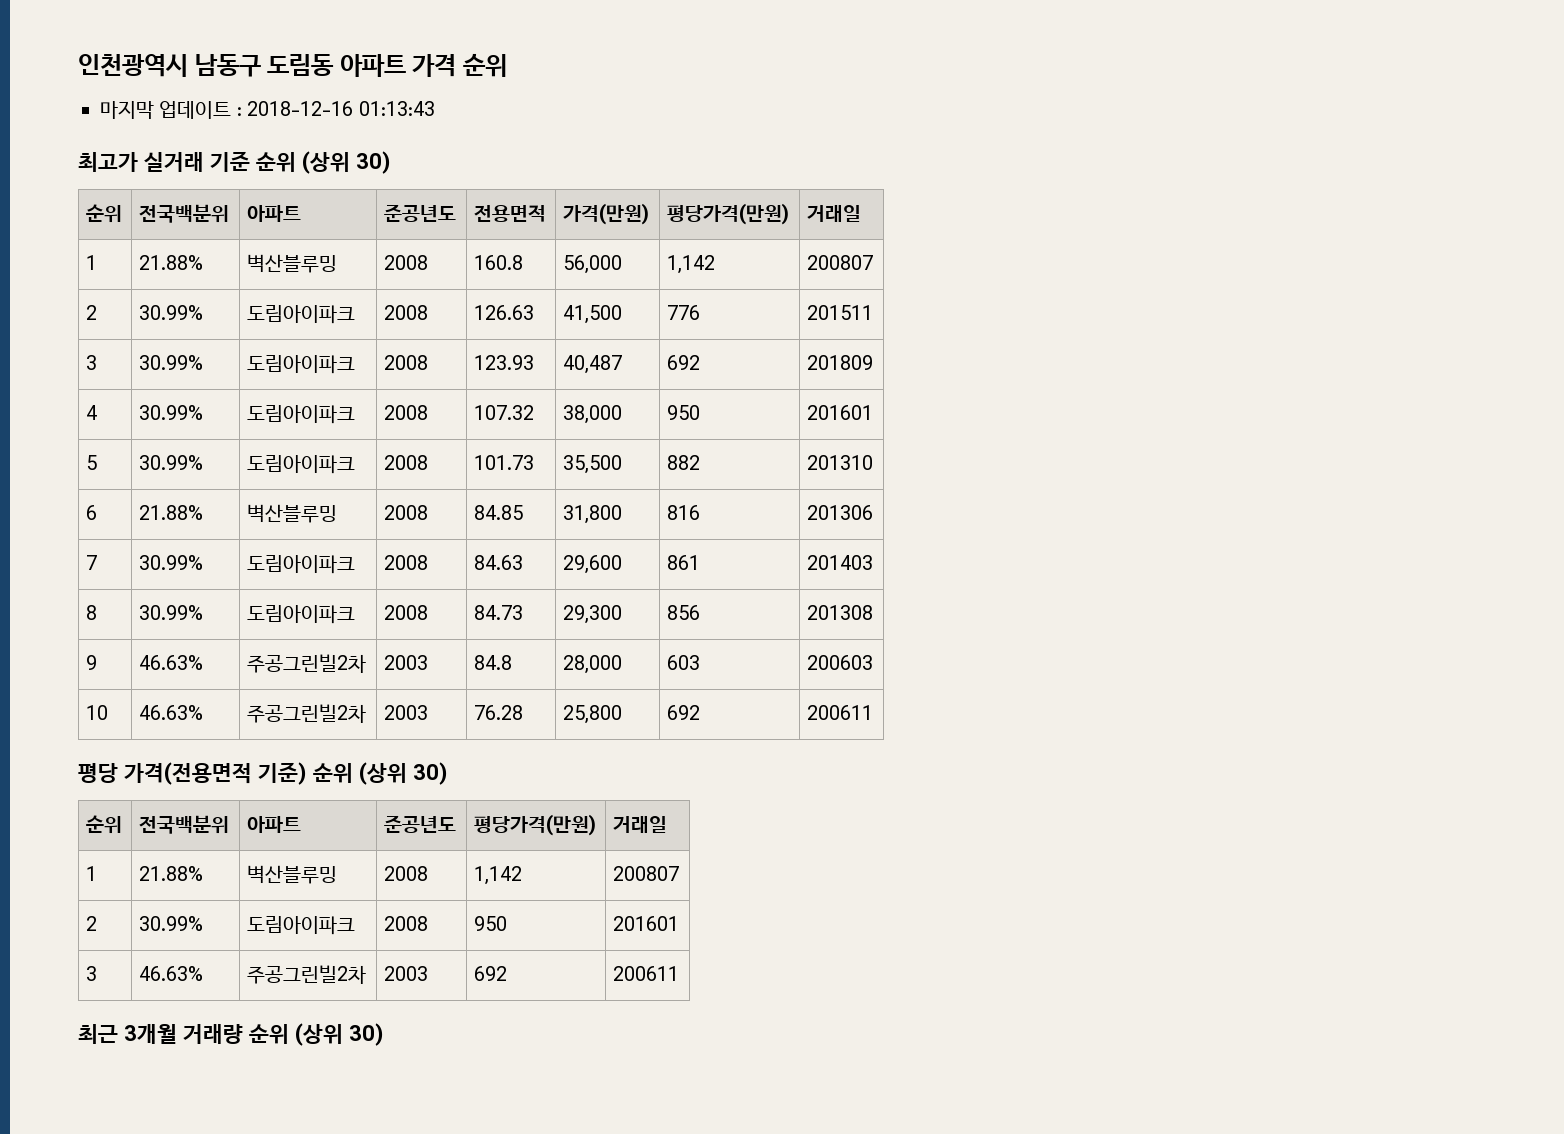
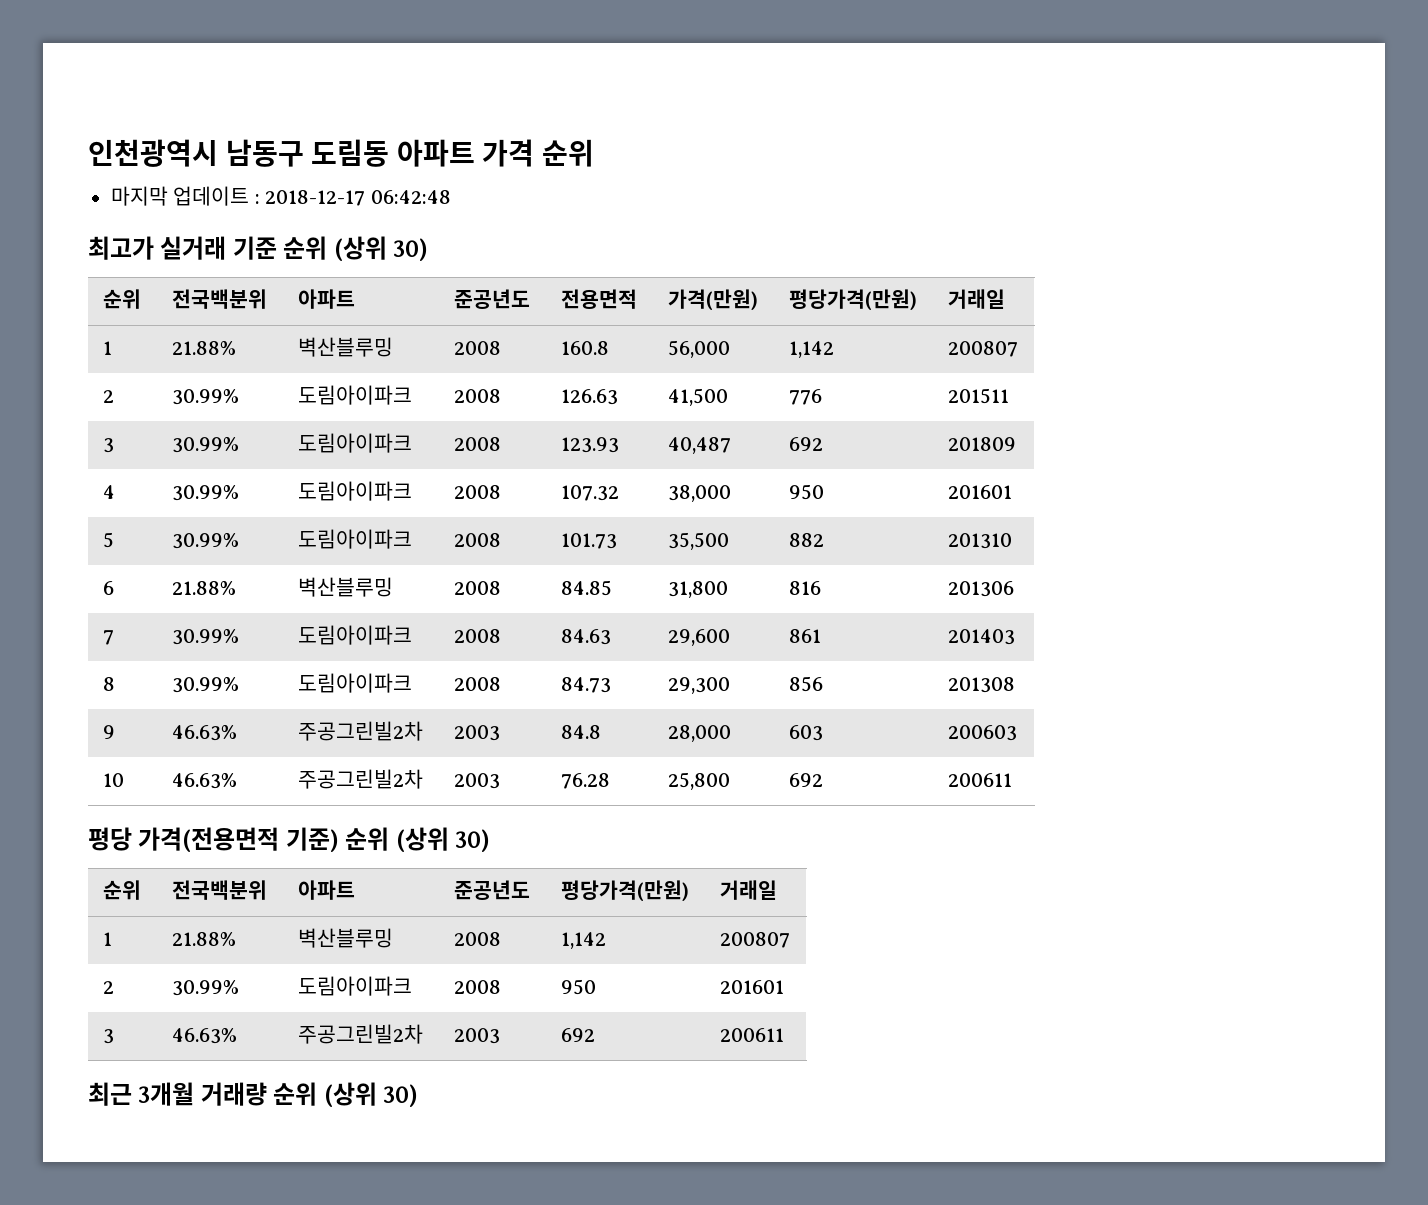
- 마지막 업데이트 : 2018-12-16 01:13:43
+ 마지막 업데이트 : 2018-12-17 06:42:48

